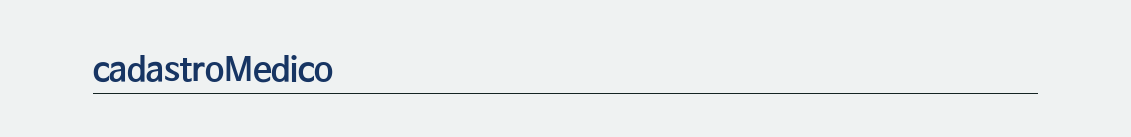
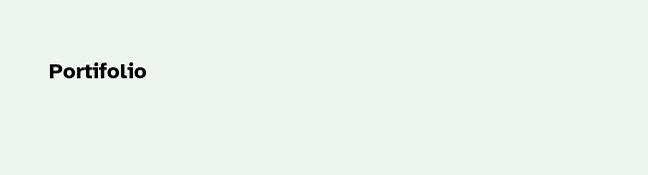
- cadastroMedico
+ Portifolio

